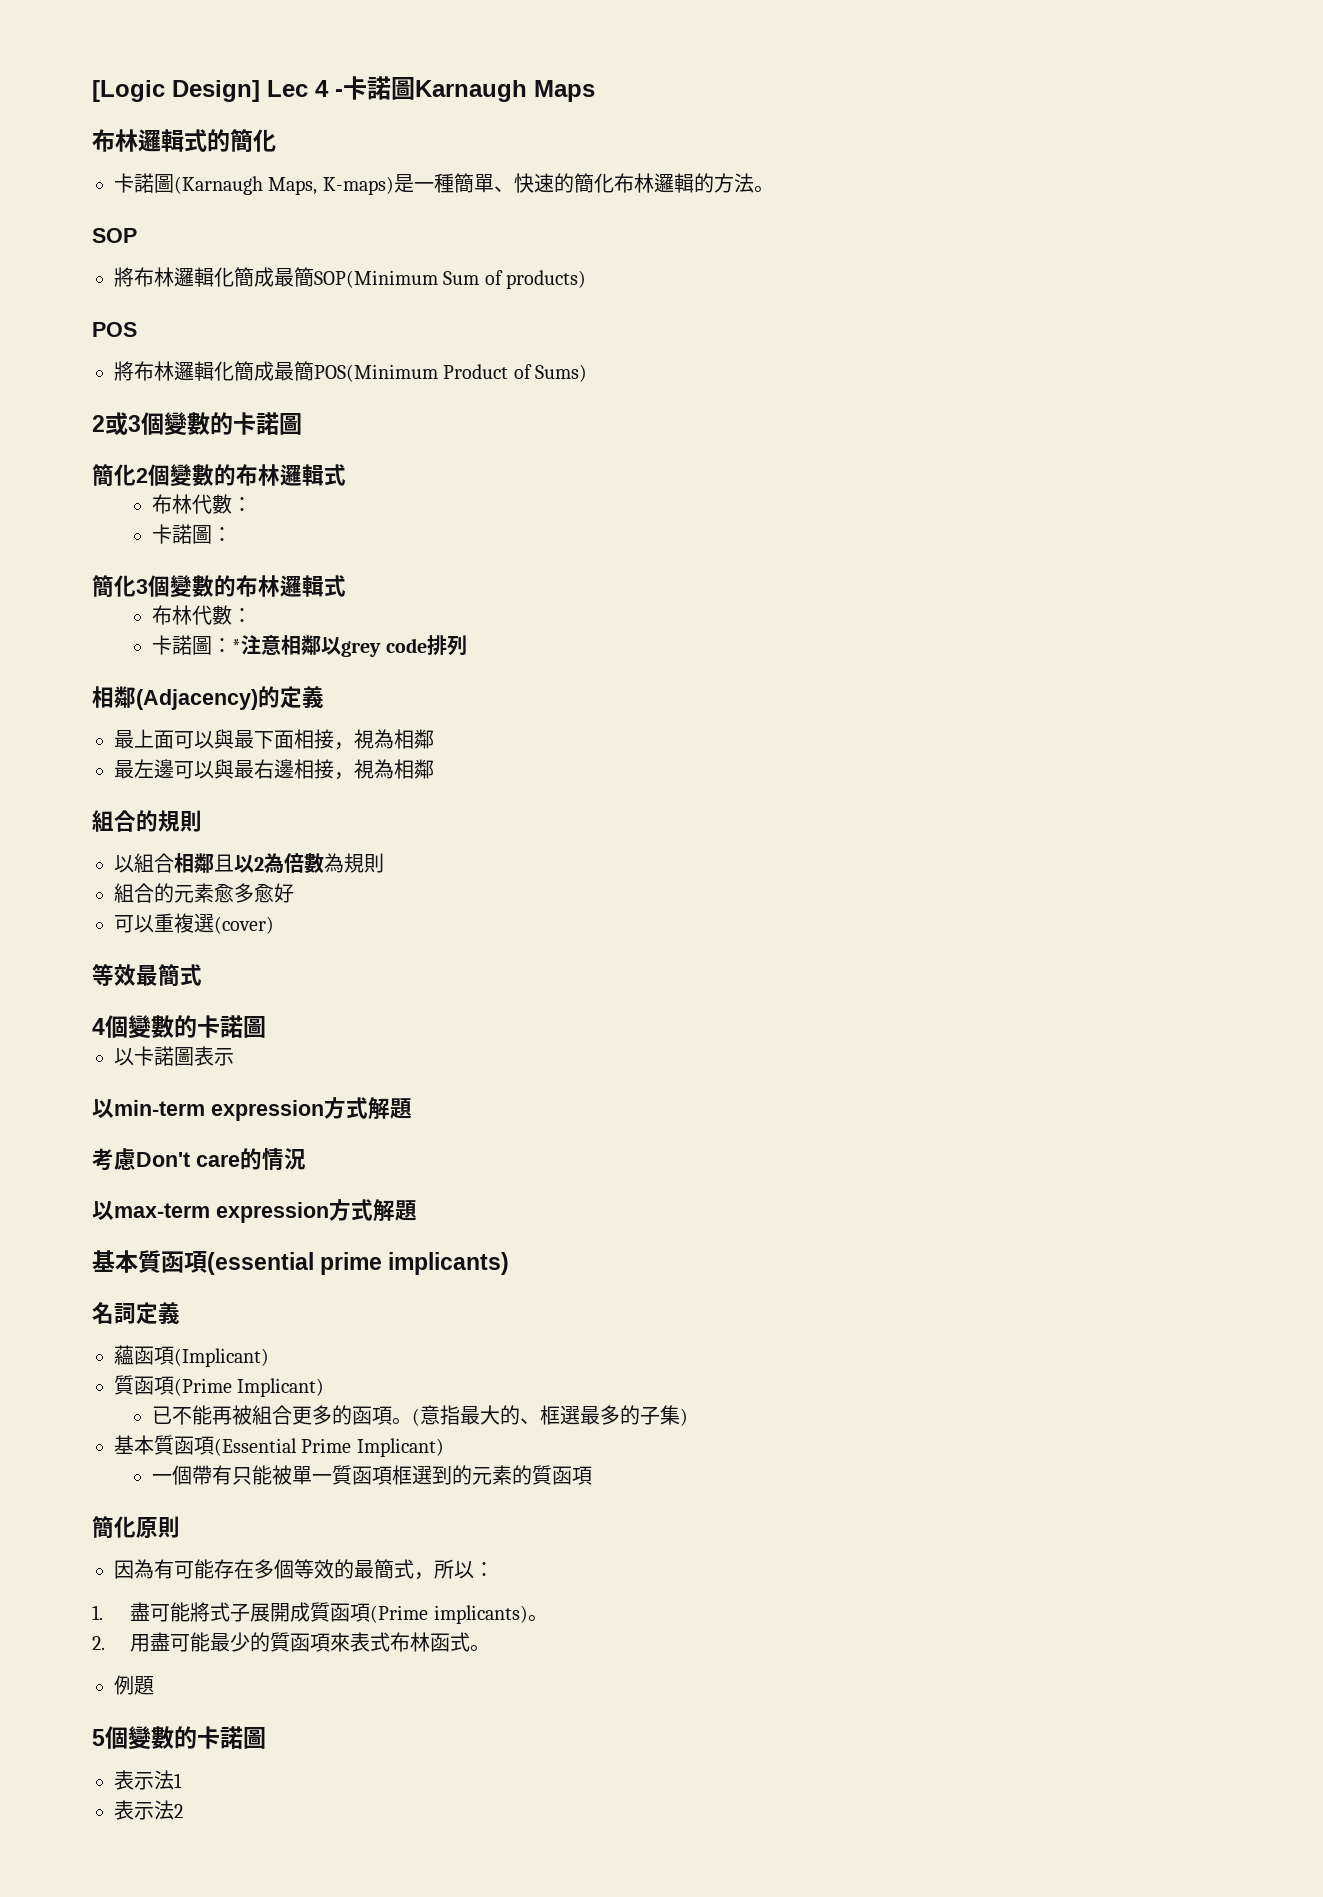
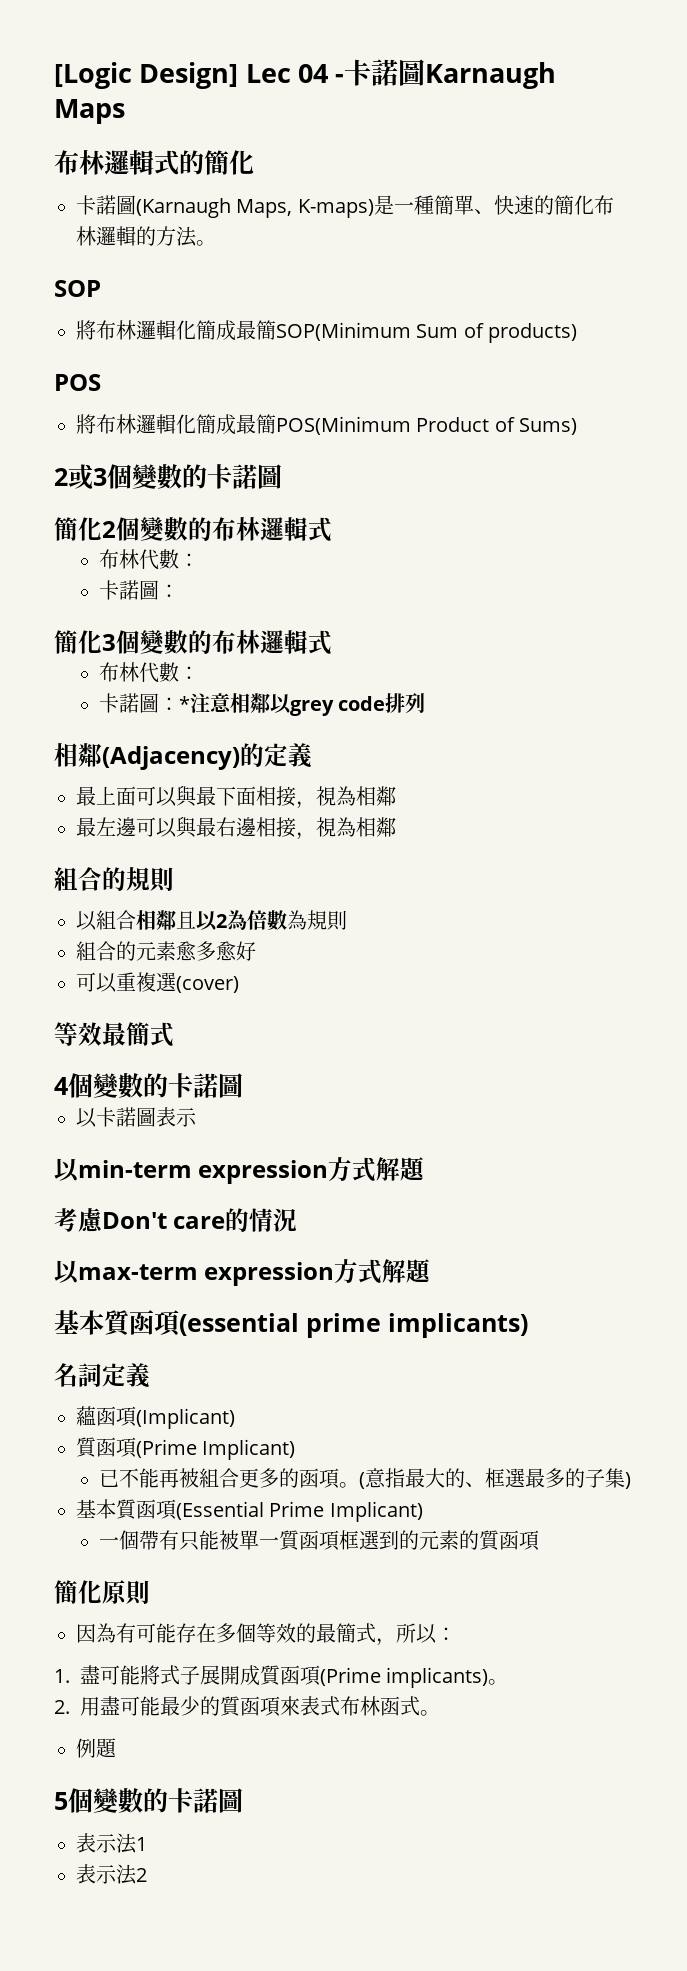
- [Logic Design] Lec 4 -卡諾圖Karnaugh Maps
+ [Logic Design] Lec 04 -卡諾圖Karnaugh Maps

